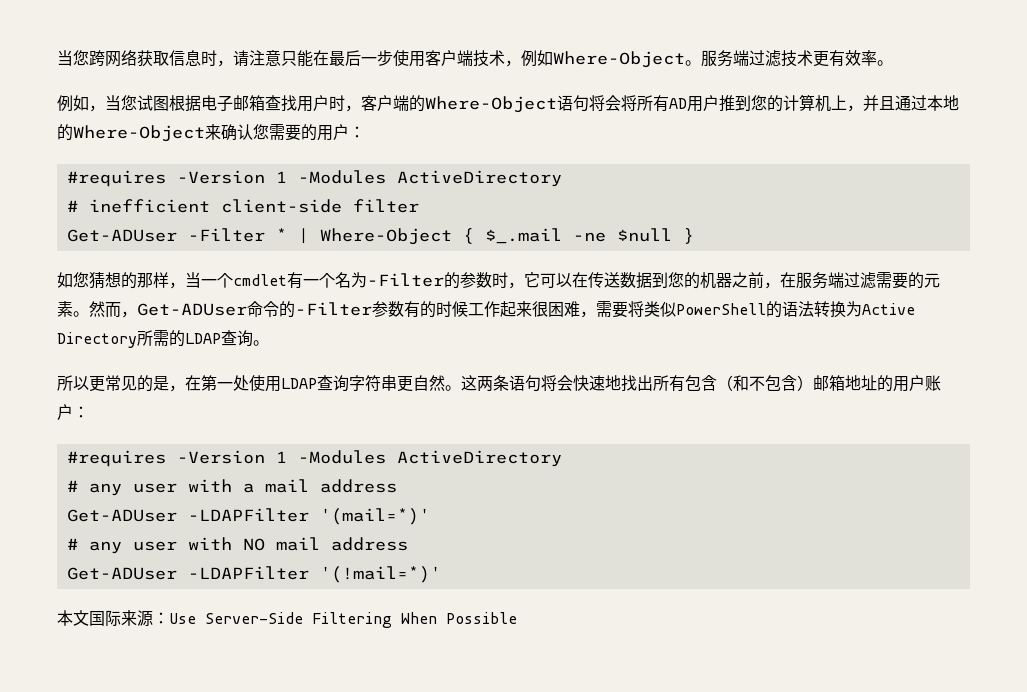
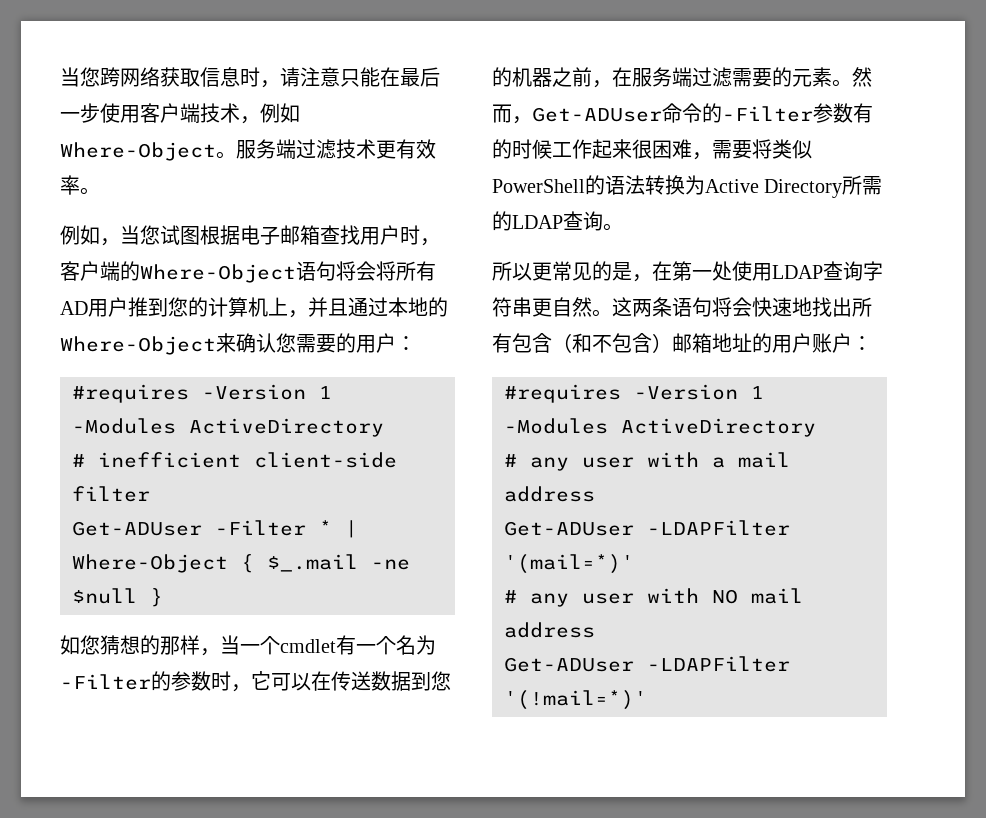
- 本文国际来源：Use Server-Side Filtering When Possible

